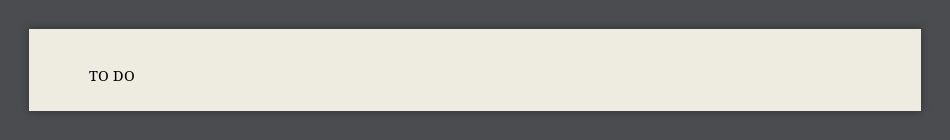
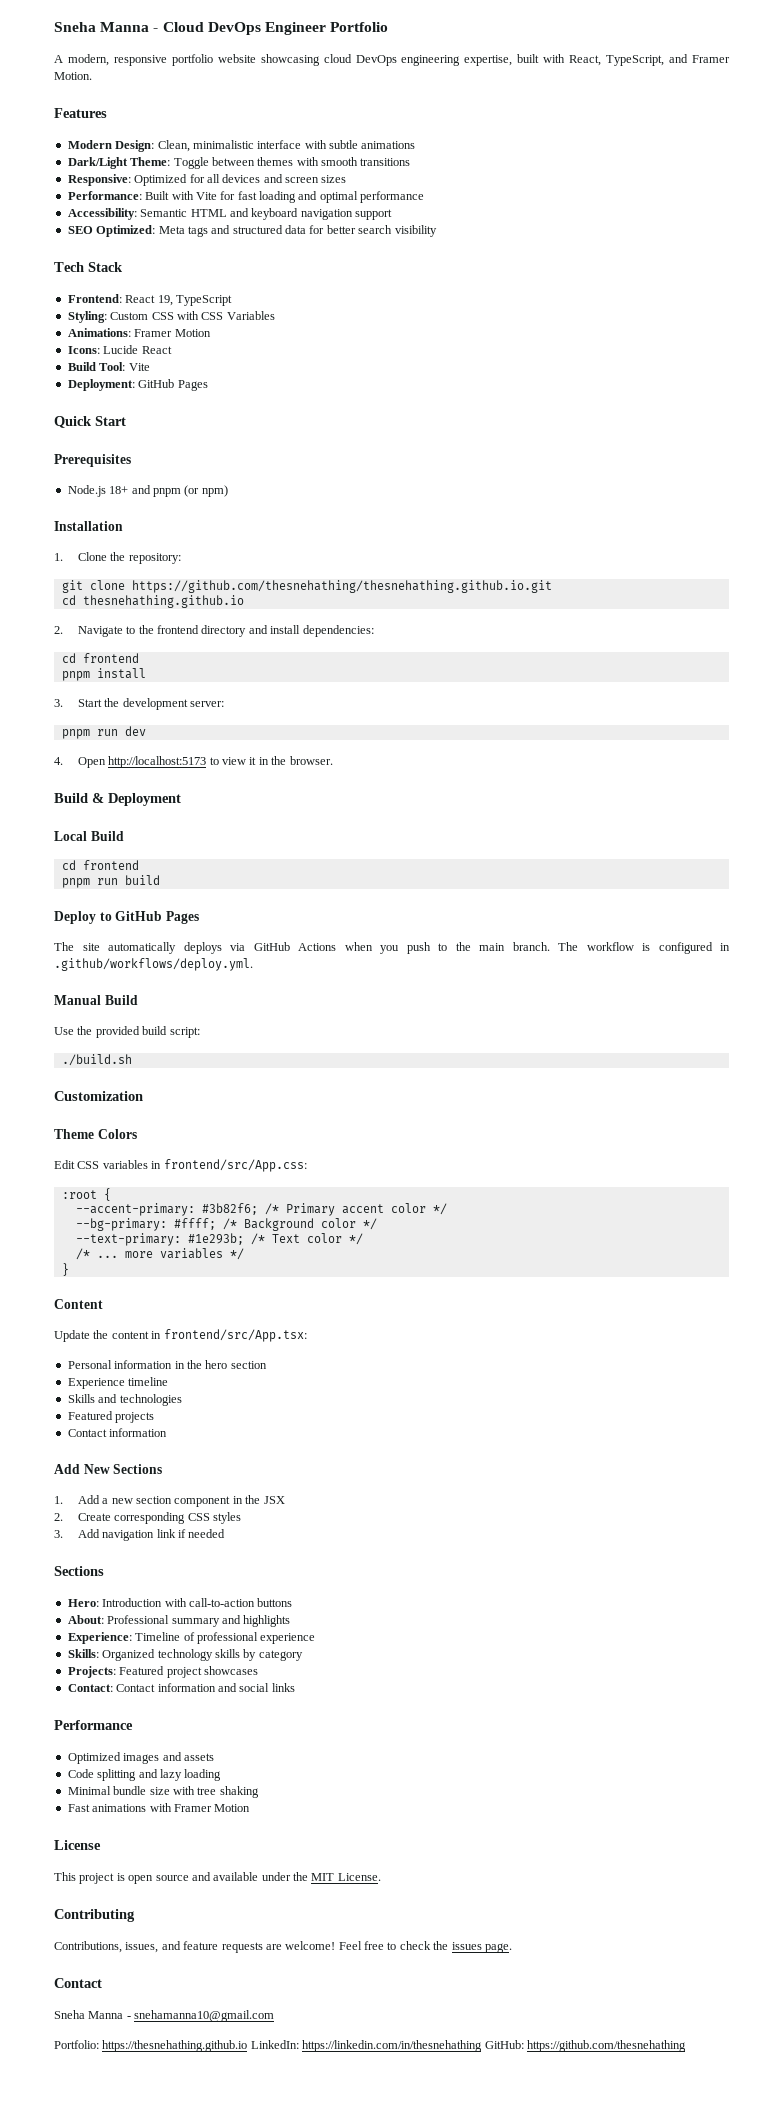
- TO DO
+ Sneha Manna - Cloud DevOps Engineer Portfolio
+ A modern, responsive portfolio website showcasing cloud DevOps engineering expertise, built with React, TypeScript, and Framer Motion.
+ Features
+ Modern Design: Clean, minimalistic interface with subtle animations
+ Dark/Light Theme: Toggle between themes with smooth transitions
+ Responsive: Optimized for all devices and screen sizes
+ Performance: Built with Vite for fast loading and optimal performance
+ Accessibility: Semantic HTML and keyboard navigation support
+ SEO Optimized: Meta tags and structured data for better search visibility
+ Tech Stack
+ Frontend: React 19, TypeScript
+ Styling: Custom CSS with CSS Variables
+ Animations: Framer Motion
+ Icons: Lucide React
+ Build Tool: Vite
+ Deployment: GitHub Pages
+ Quick Start
+ Prerequisites
+ Node.js 18+ and pnpm (or npm)
+ Installation
+ 1. Clone the repository:
+ git clone https://github.com/thesnehathing/thesnehathing.github.io.git
+ cd thesnehathing.github.io
+ 2. Navigate to the frontend directory and install dependencies:
+ cd frontend
+ pnpm install
+ 3. Start the development server:
+ pnpm run dev
+ 4. Open http://localhost:5173 to view it in the browser.
+ Build & Deployment
+ Local Build
+ cd frontend
+ pnpm run build
+ Deploy to GitHub Pages
+ The site automatically deploys via GitHub Actions when you push to the main branch. The workflow is configured in .github/workflows/deploy.yml.
+ Manual Build
+ Use the provided build script:
+ ./build.sh
+ Customization
+ Theme Colors
+ Edit CSS variables in frontend/src/App.css:
+ :root {
+ --accent-primary: #3b82f6; /* Primary accent color */
+ --bg-primary: #ffff; /* Background color */
+ --text-primary: #1e293b; /* Text color */
+ /* ... more variables */
+ }
+ Content
+ Update the content in frontend/src/App.tsx:
+ Personal information in the hero section
+ Experience timeline
+ Skills and technologies
+ Featured projects
+ Contact information
+ Add New Sections
+ 1. Add a new section component in the JSX
+ 2. Create corresponding CSS styles
+ 3. Add navigation link if needed
+ Sections
+ Hero: Introduction with call-to-action buttons
+ About: Professional summary and highlights
+ Experience: Timeline of professional experience
+ Skills: Organized technology skills by category
+ Projects: Featured project showcases
+ Contact: Contact information and social links
+ Performance
+ Optimized images and assets
+ Code splitting and lazy loading
+ Minimal bundle size with tree shaking
+ Fast animations with Framer Motion
+ License
+ This project is open source and available under the MIT License.
+ Contributing
+ Contributions, issues, and feature requests are welcome! Feel free to check the issues page.
+ Contact
+ Sneha Manna - snehamanna10@gmail.com
+ Portfolio: https://thesnehathing.github.io LinkedIn: https://linkedin.com/in/thesnehathing GitHub: https://github.com/thesnehathing

